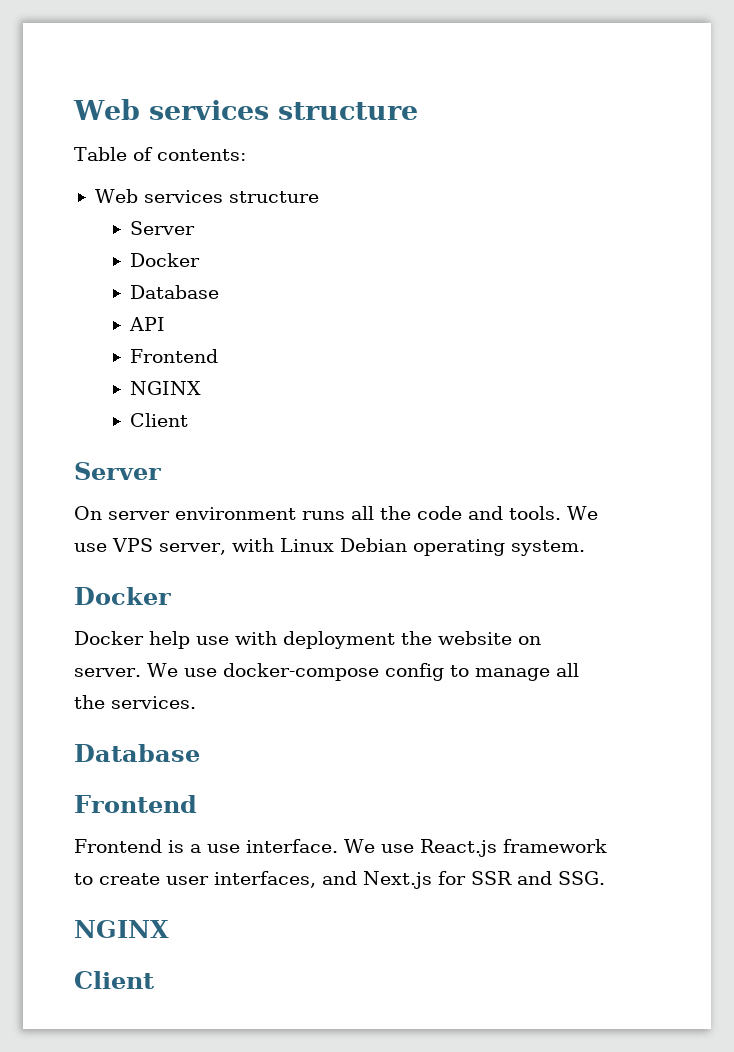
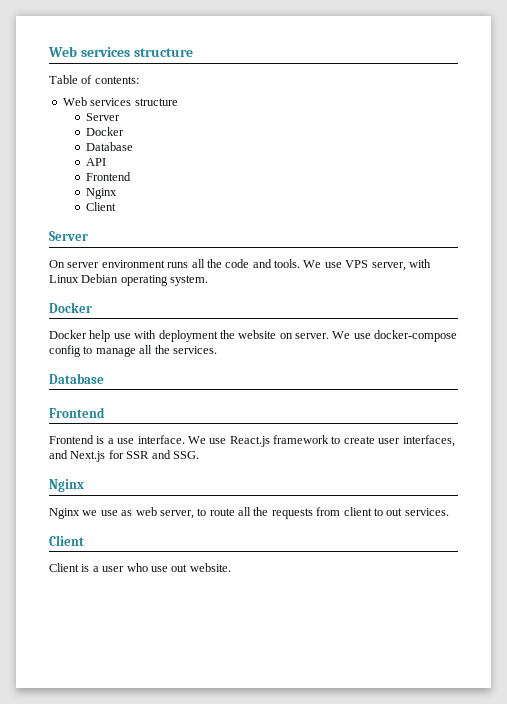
  API
  Frontend
- NGINX
+ Nginx
  We use React.js framework to create user interfaces, and Next.js for SSR and SSG.
- NGINX
+ Nginx
+ Nginx we use as web server, to route all the requests from client to out services.
  Client
+ Client is a user who use out website.

